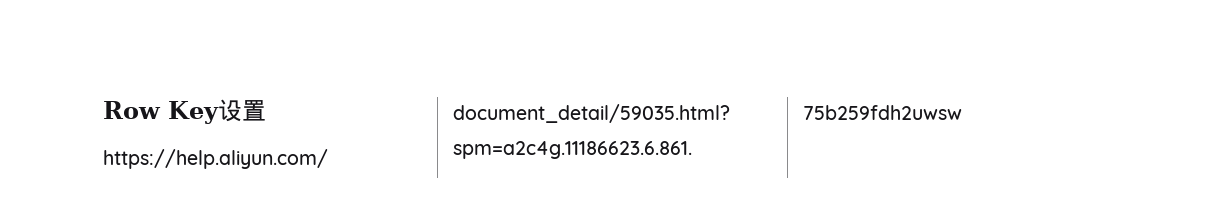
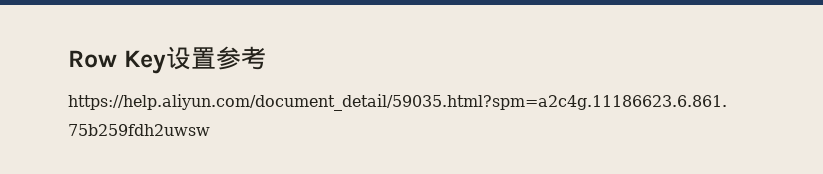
- Row Key设置
+ Row Key设置参考

